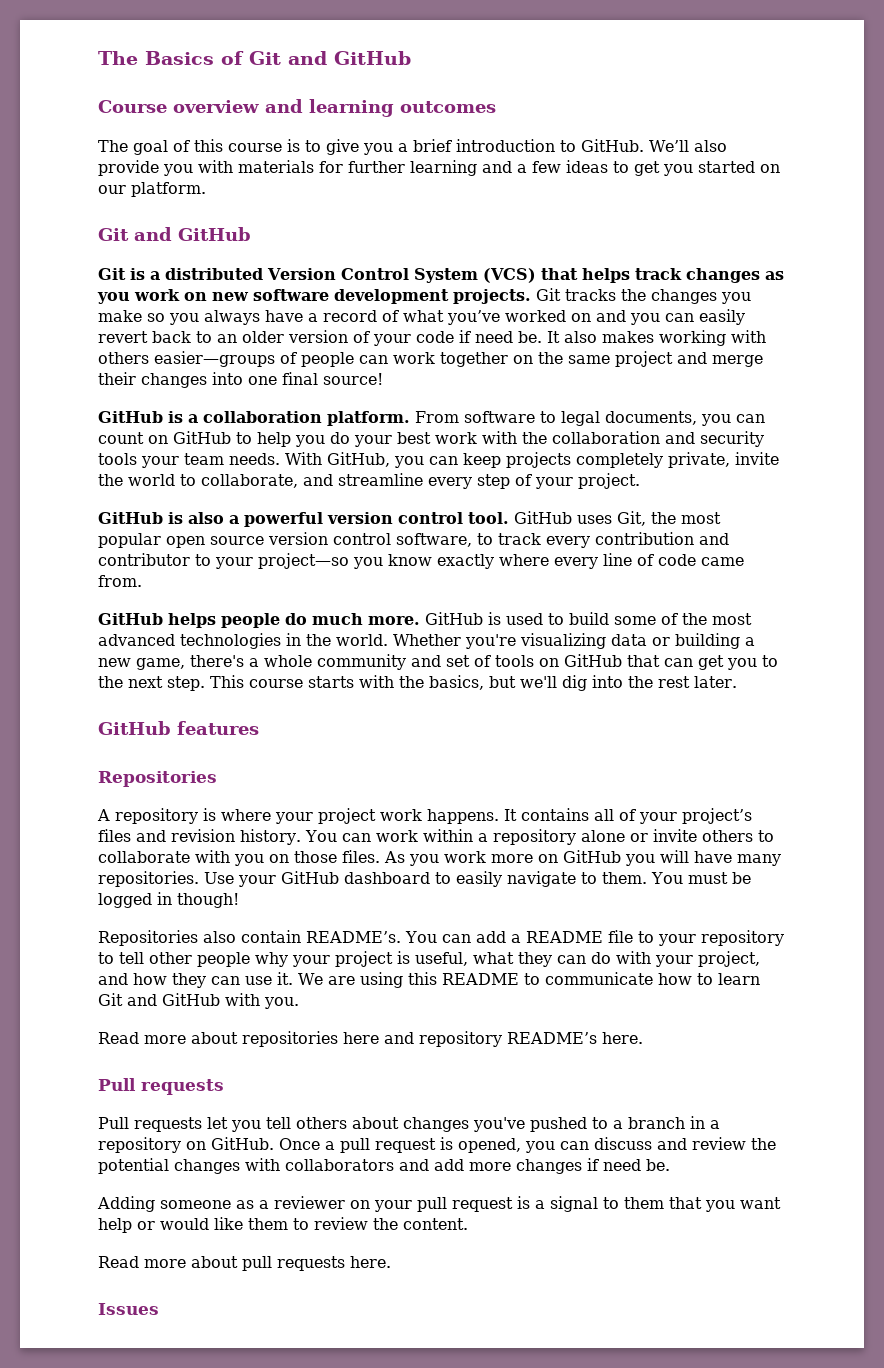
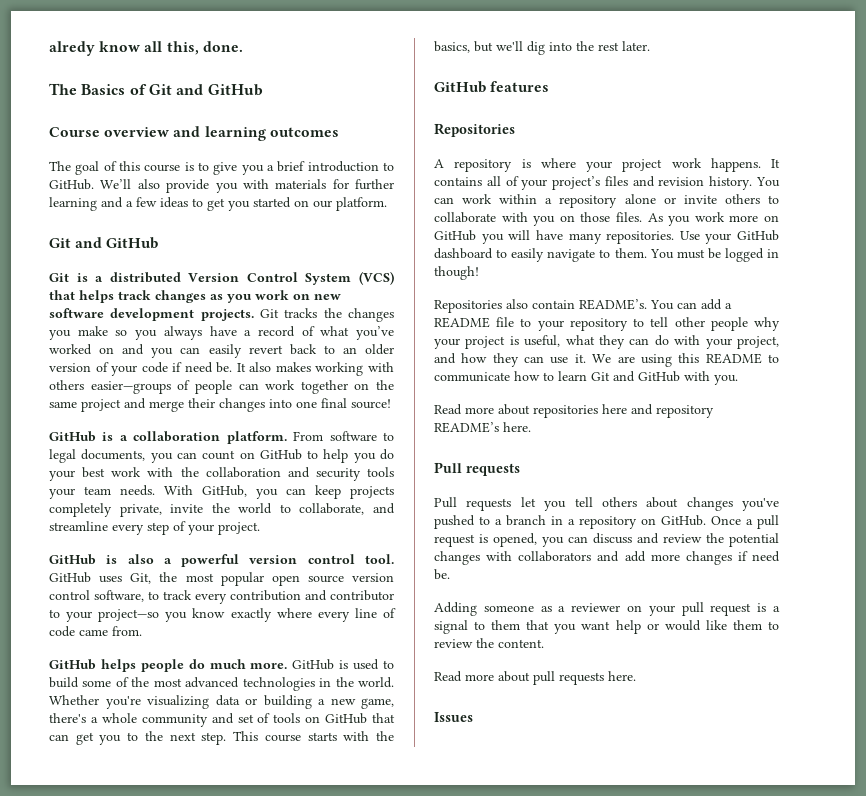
+ alredy know all this, done.

